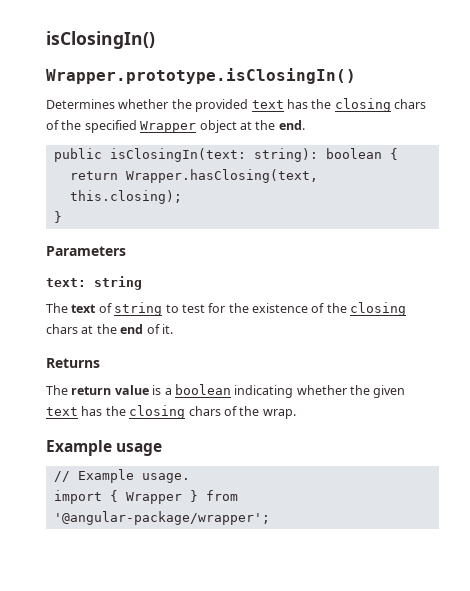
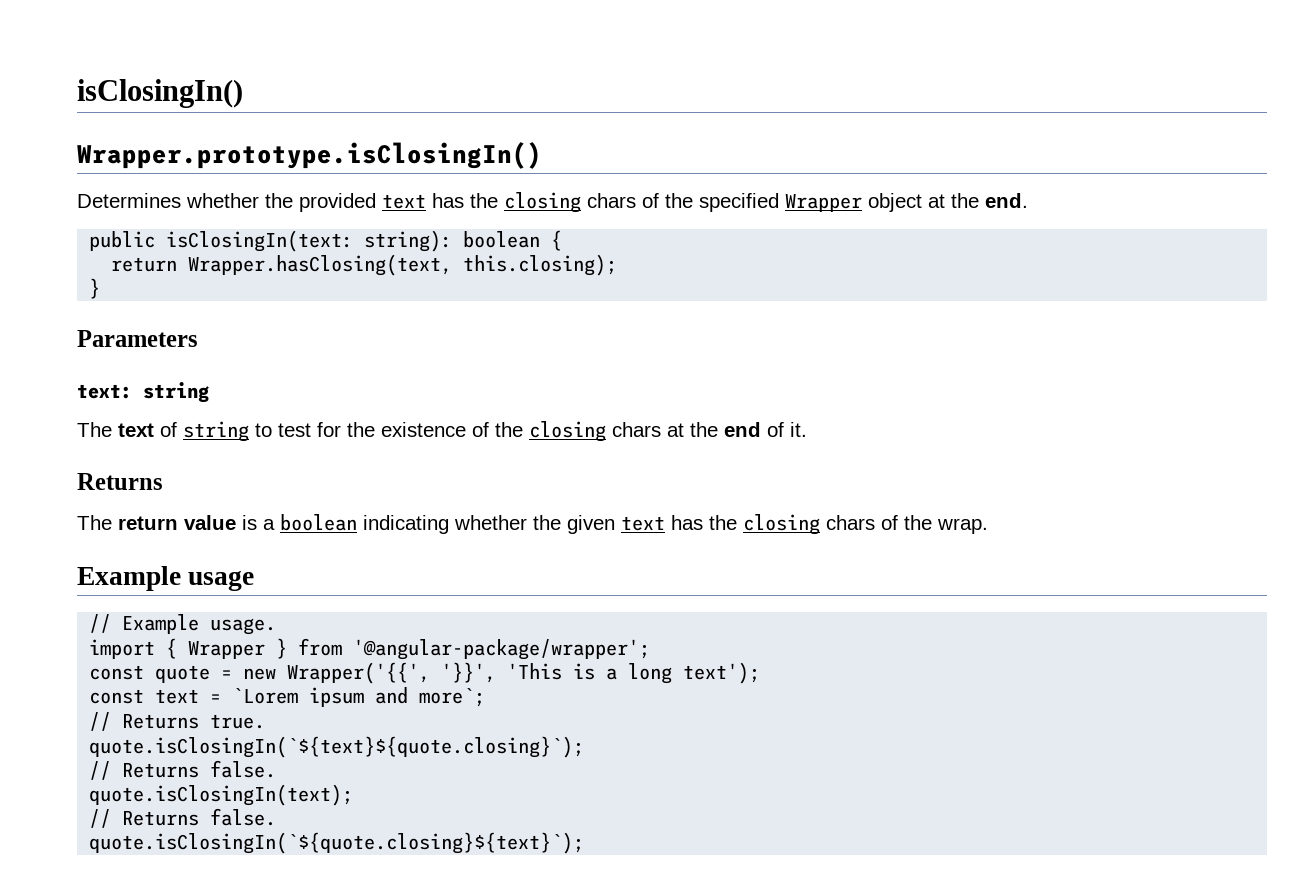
+ const quote = new Wrapper('{{', '}}', 'This is a long text');
+ const text = `Lorem ipsum and more`;
+ // Returns true.
+ quote.isClosingIn(`${text}${quote.closing}`);
+ // Returns false.
+ quote.isClosingIn(text);
+ // Returns false.
+ quote.isClosingIn(`${quote.closing}${text}`);

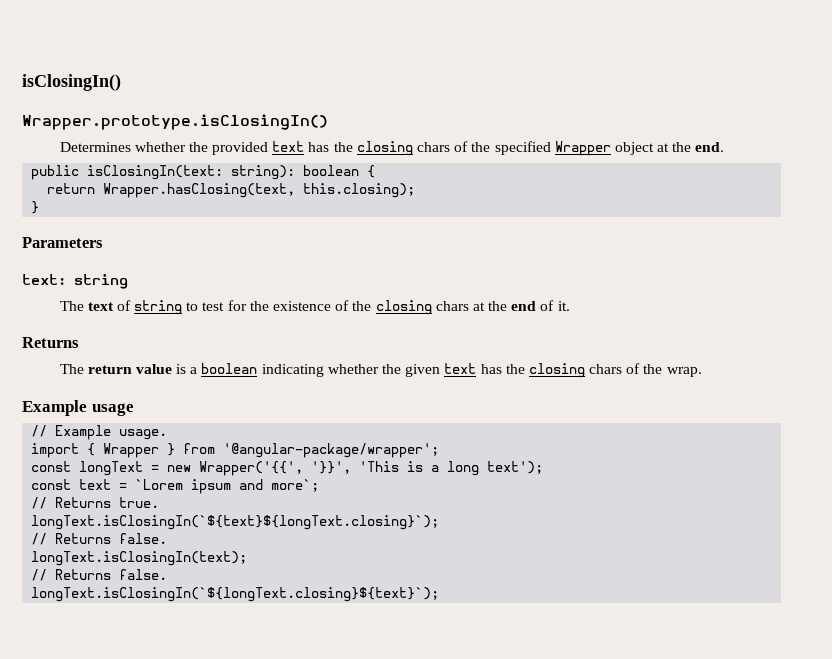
- const quote = new Wrapper('{{', '}}', 'This is a long text');
+ const longText = new Wrapper('{{', '}}', 'This is a long text');
- quote.isClosingIn(`${text}${quote.closing}`);
+ longText.isClosingIn(`${text}${longText.closing}`);
  // Returns false.
- quote.isClosingIn(text);
+ longText.isClosingIn(text);
  // Returns false.
- quote.isClosingIn(`${quote.closing}${text}`);
+ longText.isClosingIn(`${longText.closing}${text}`);

